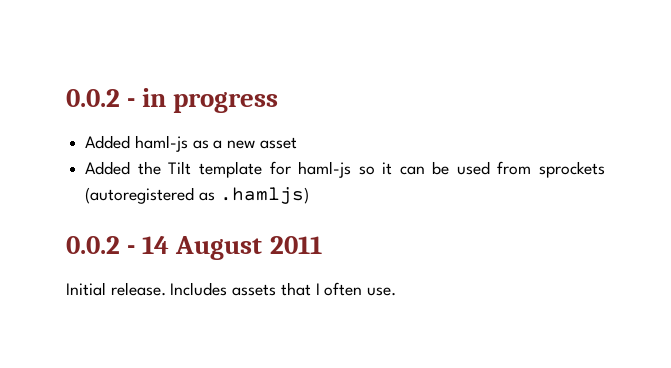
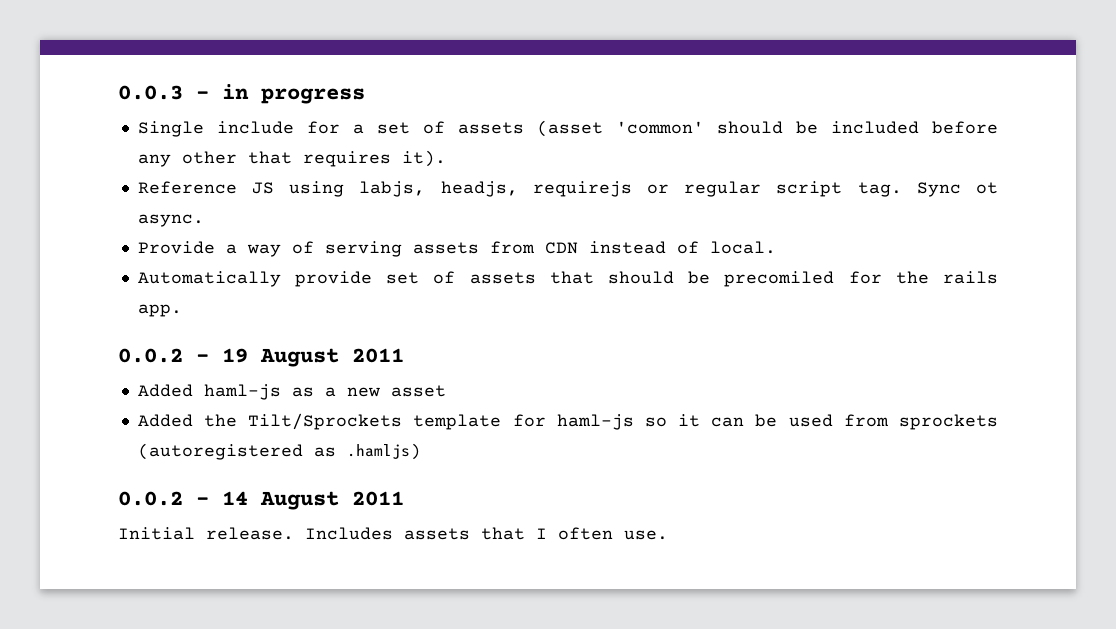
- 0.0.2 - in progress
+ 0.0.3 - in progress
+ Single include for a set of assets (asset 'common' should be included before any other that requires it).
+ Reference JS using labjs, headjs, requirejs or regular script tag. Sync ot async.
+ Provide a way of serving assets from CDN instead of local.
+ Automatically provide set of assets that should be precomiled for the rails app.
+ 0.0.2 - 19 August 2011
- Added the Tilt template for haml-js so it can be used from sprockets (autoregistered as .hamljs)
+ Added the Tilt/Sprockets template for haml-js so it can be used from sprockets (autoregistered as .hamljs)

